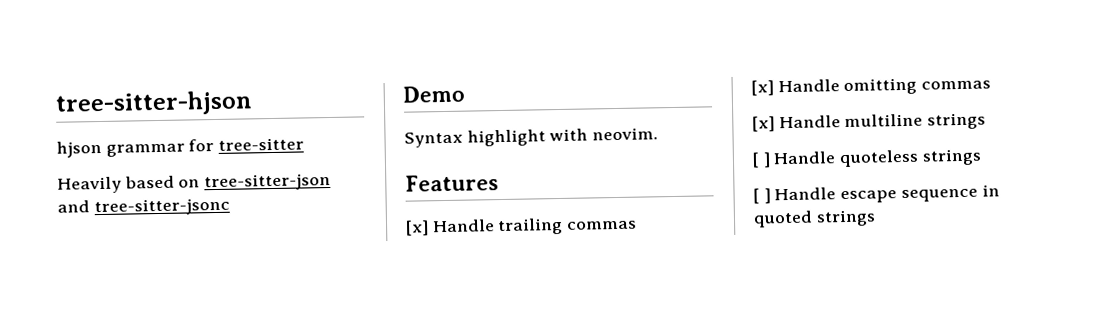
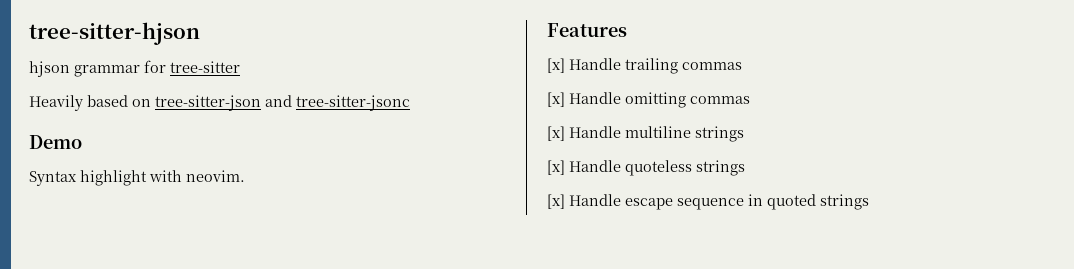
- [ ] Handle quoteless strings
+ [x] Handle quoteless strings
- [ ] Handle escape sequence in quoted strings
+ [x] Handle escape sequence in quoted strings

